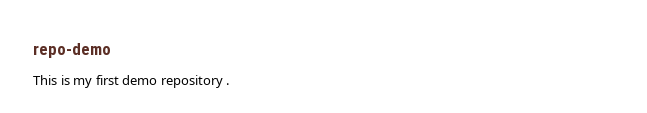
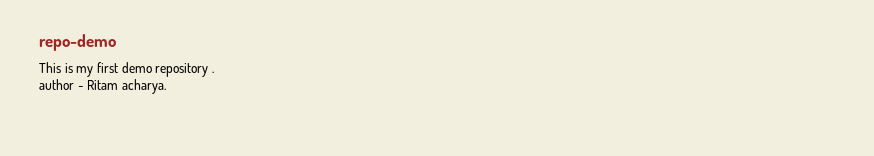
+ author - Ritam acharya.

